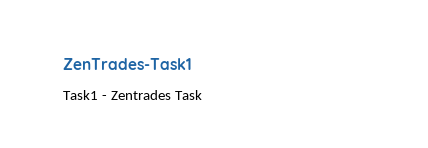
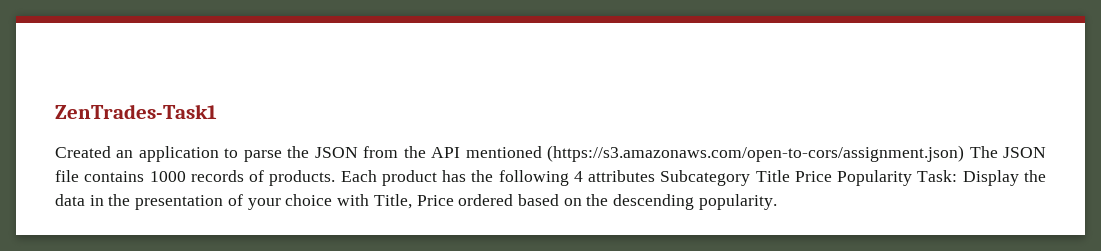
- Task1 - Zentrades Task
+ Created an application to parse the JSON from the API mentioned (https://s3.amazonaws.com/open-to-cors/assignment.json) The JSON file contains 1000 records of products. Each product has the following 4 attributes Subcategory Title Price Popularity Task: Display the data in the presentation of your choice with Title, Price ordered based on the descending popularity.

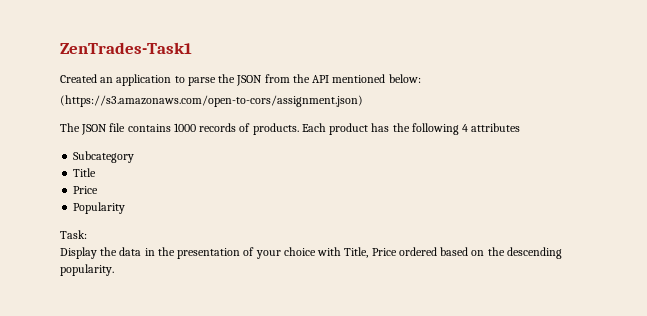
- Created an application to parse the JSON from the API mentioned (https://s3.amazonaws.com/open-to-cors/assignment.json) The JSON file contains 1000 records of products.
+ Created an application to parse the JSON from the API mentioned below:
+ (https://s3.amazonaws.com/open-to-cors/assignment.json)
+ The JSON file contains 1000 records of products.
- Each product has the following 4 attributes Subcategory Title Price Popularity Task: Display the data in the presentation of your choice with Title, Price ordered based on the descending popularity.
+ Each product has the following 4 attributes
+ Subcategory
+ Title
+ Price
+ Popularity
+ Task:
+ Display the data in the presentation of your choice with Title, Price ordered based on the descending popularity.

